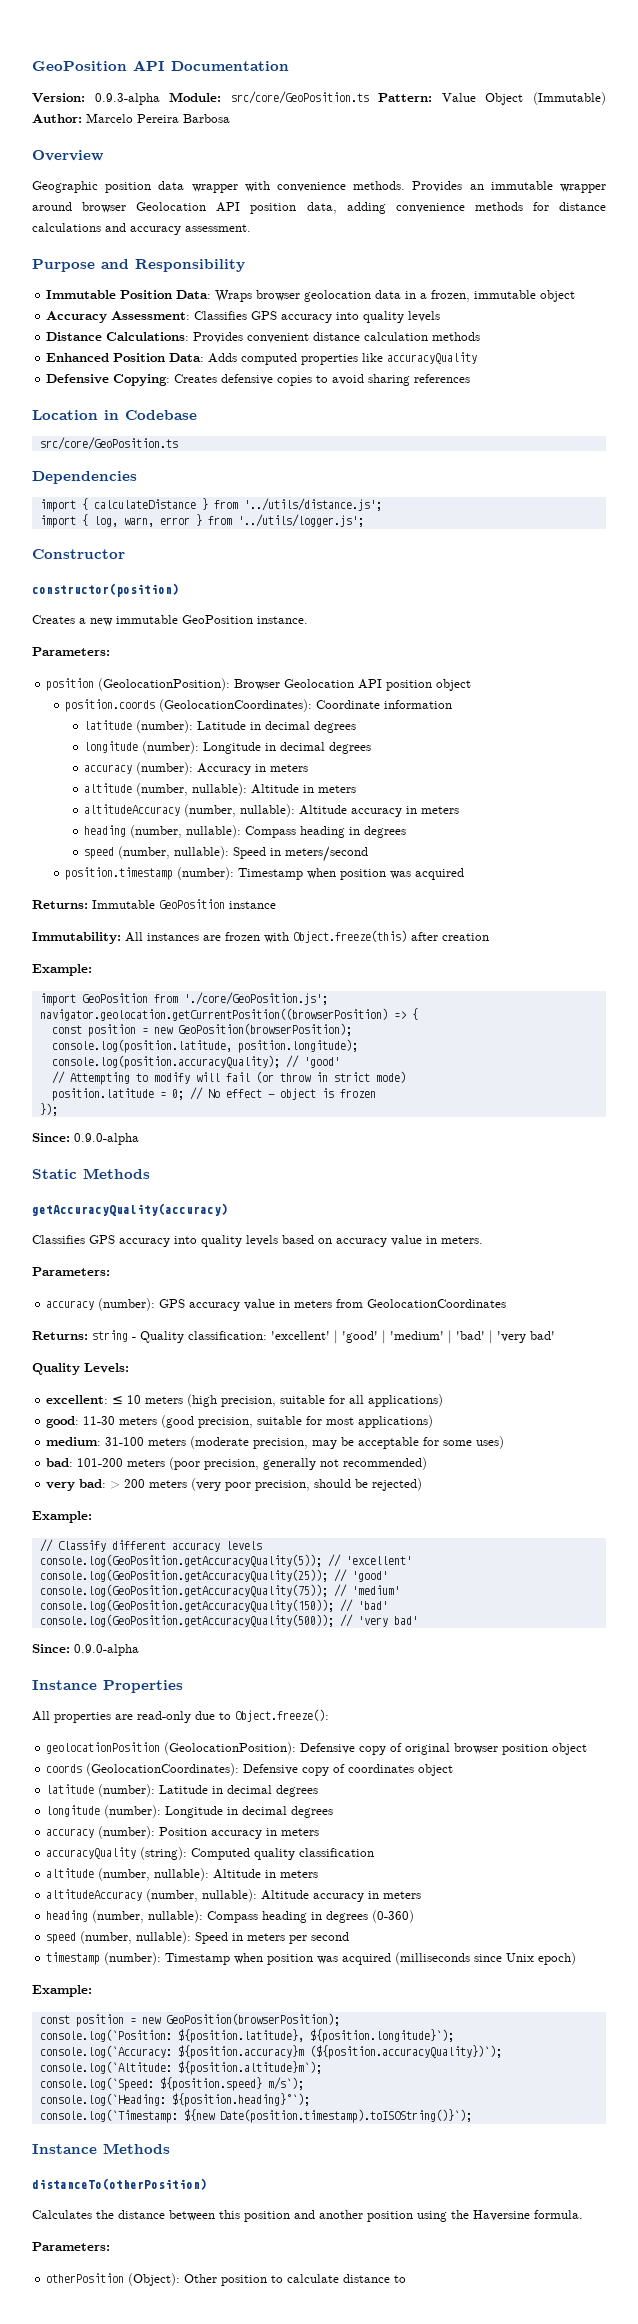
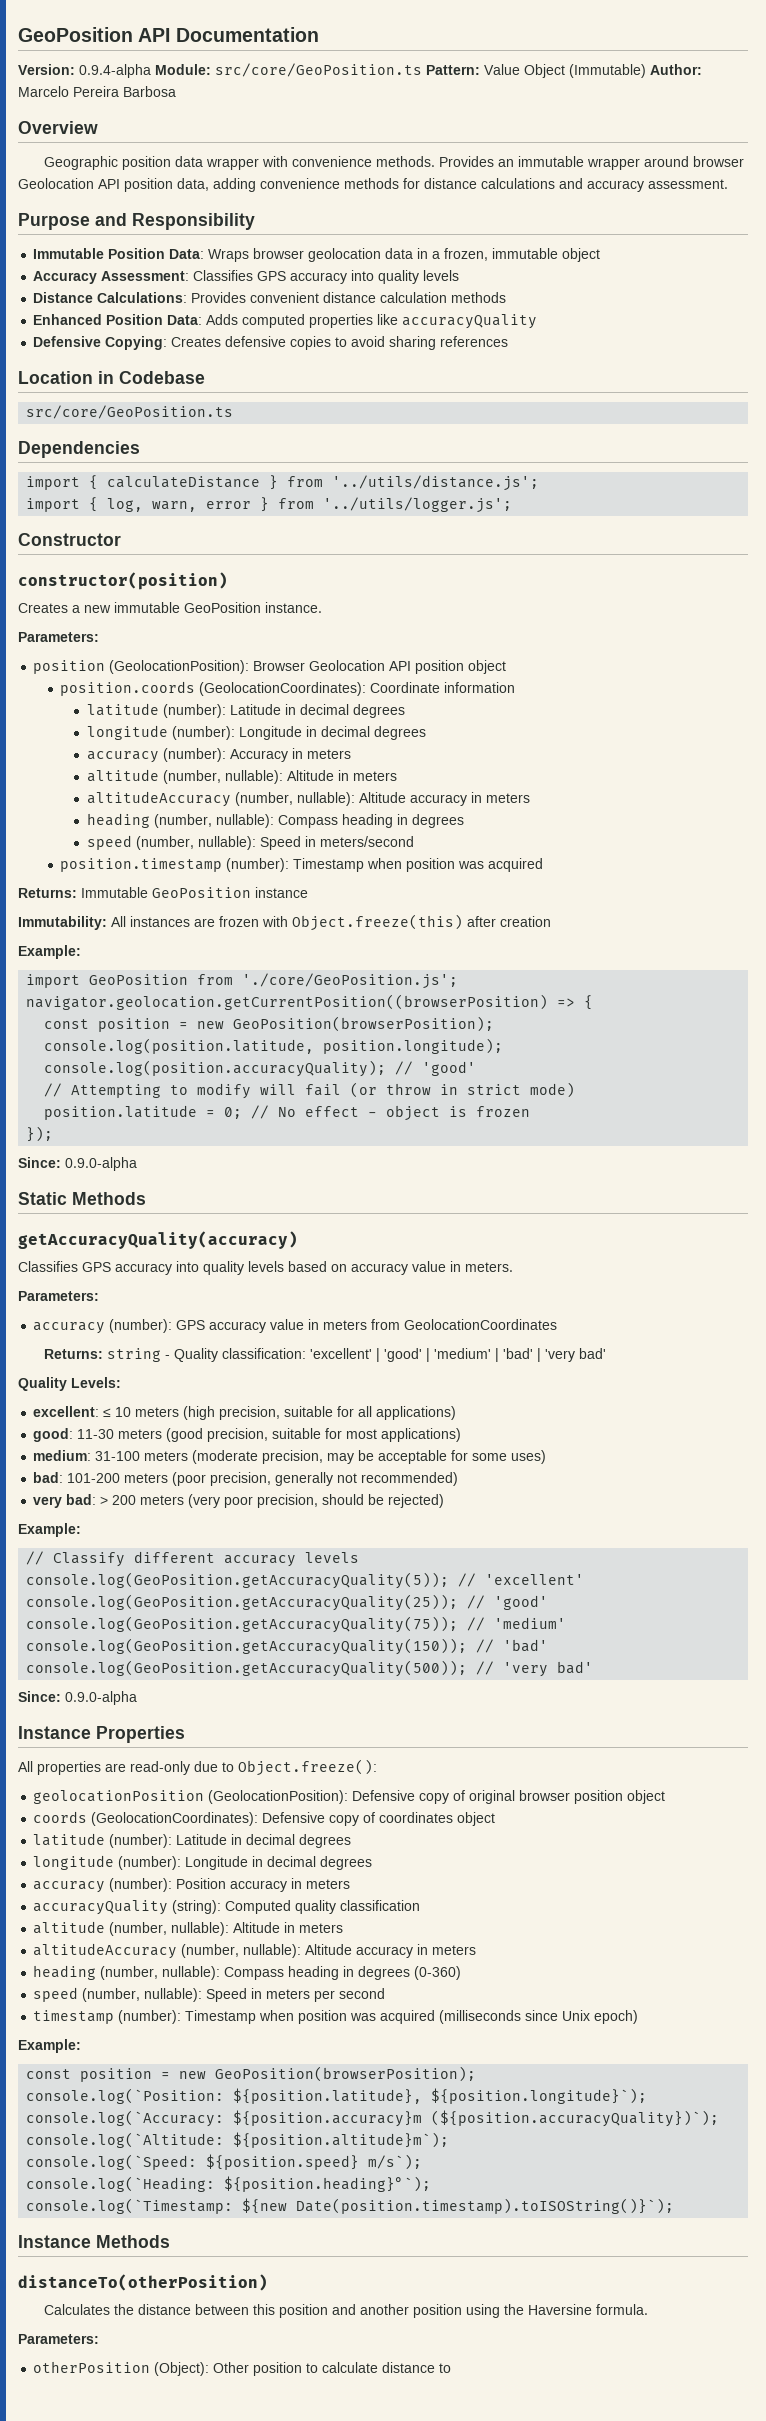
- Version: 0.9.3-alpha Module: src/core/GeoPosition.ts Pattern: Value Object (Immutable) Author: Marcelo Pereira Barbosa
+ Version: 0.9.4-alpha Module: src/core/GeoPosition.ts Pattern: Value Object (Immutable) Author: Marcelo Pereira Barbosa

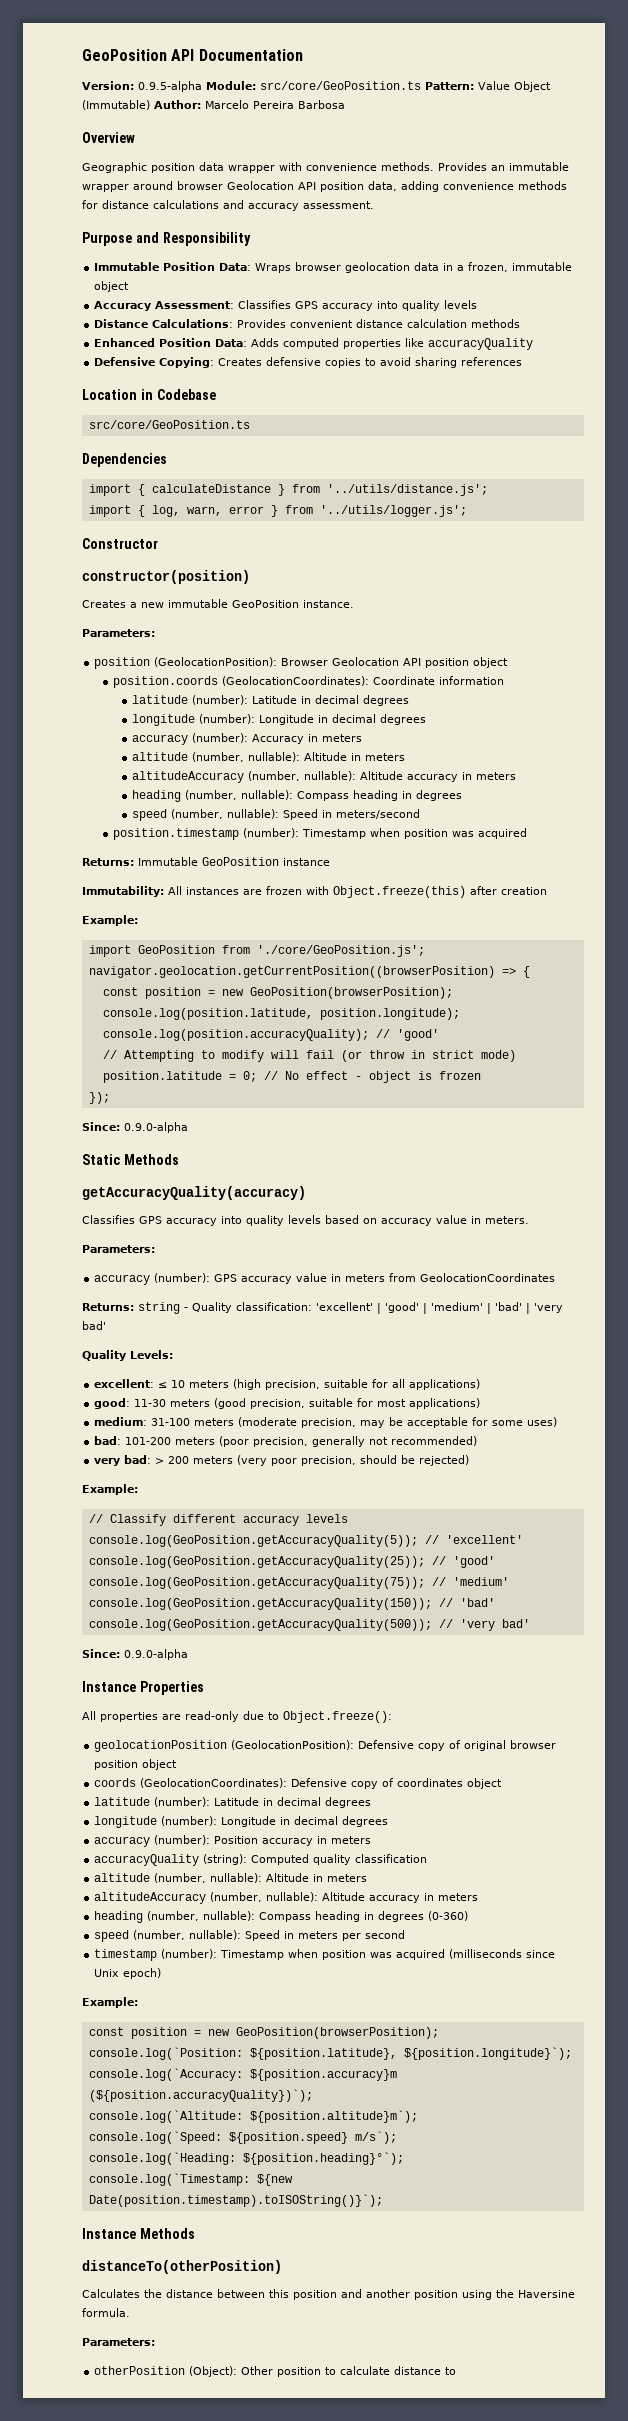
- Version: 0.9.4-alpha Module: src/core/GeoPosition.ts Pattern: Value Object (Immutable) Author: Marcelo Pereira Barbosa
+ Version: 0.9.5-alpha Module: src/core/GeoPosition.ts Pattern: Value Object (Immutable) Author: Marcelo Pereira Barbosa

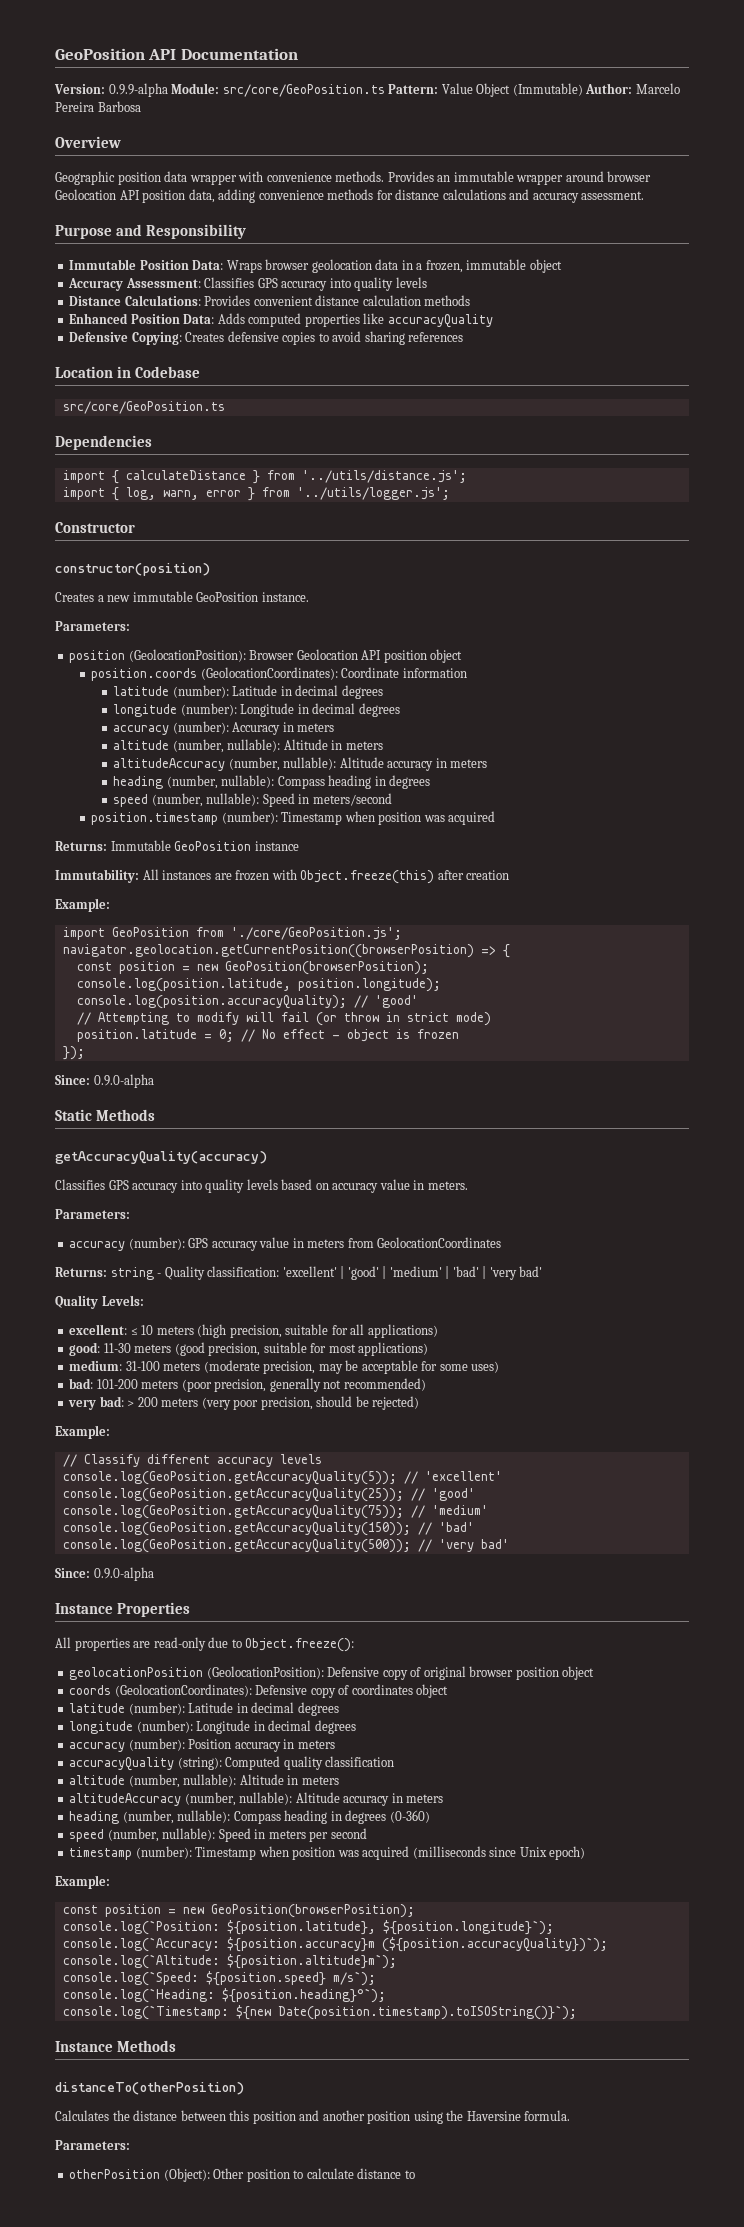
- Version: 0.9.5-alpha Module: src/core/GeoPosition.ts Pattern: Value Object (Immutable) Author: Marcelo Pereira Barbosa
+ Version: 0.9.9-alpha Module: src/core/GeoPosition.ts Pattern: Value Object (Immutable) Author: Marcelo Pereira Barbosa

